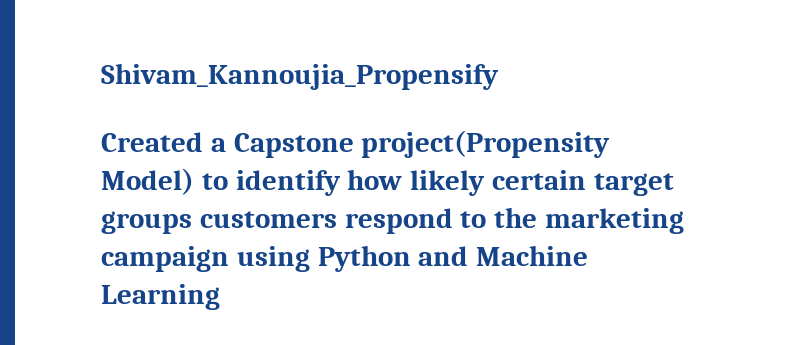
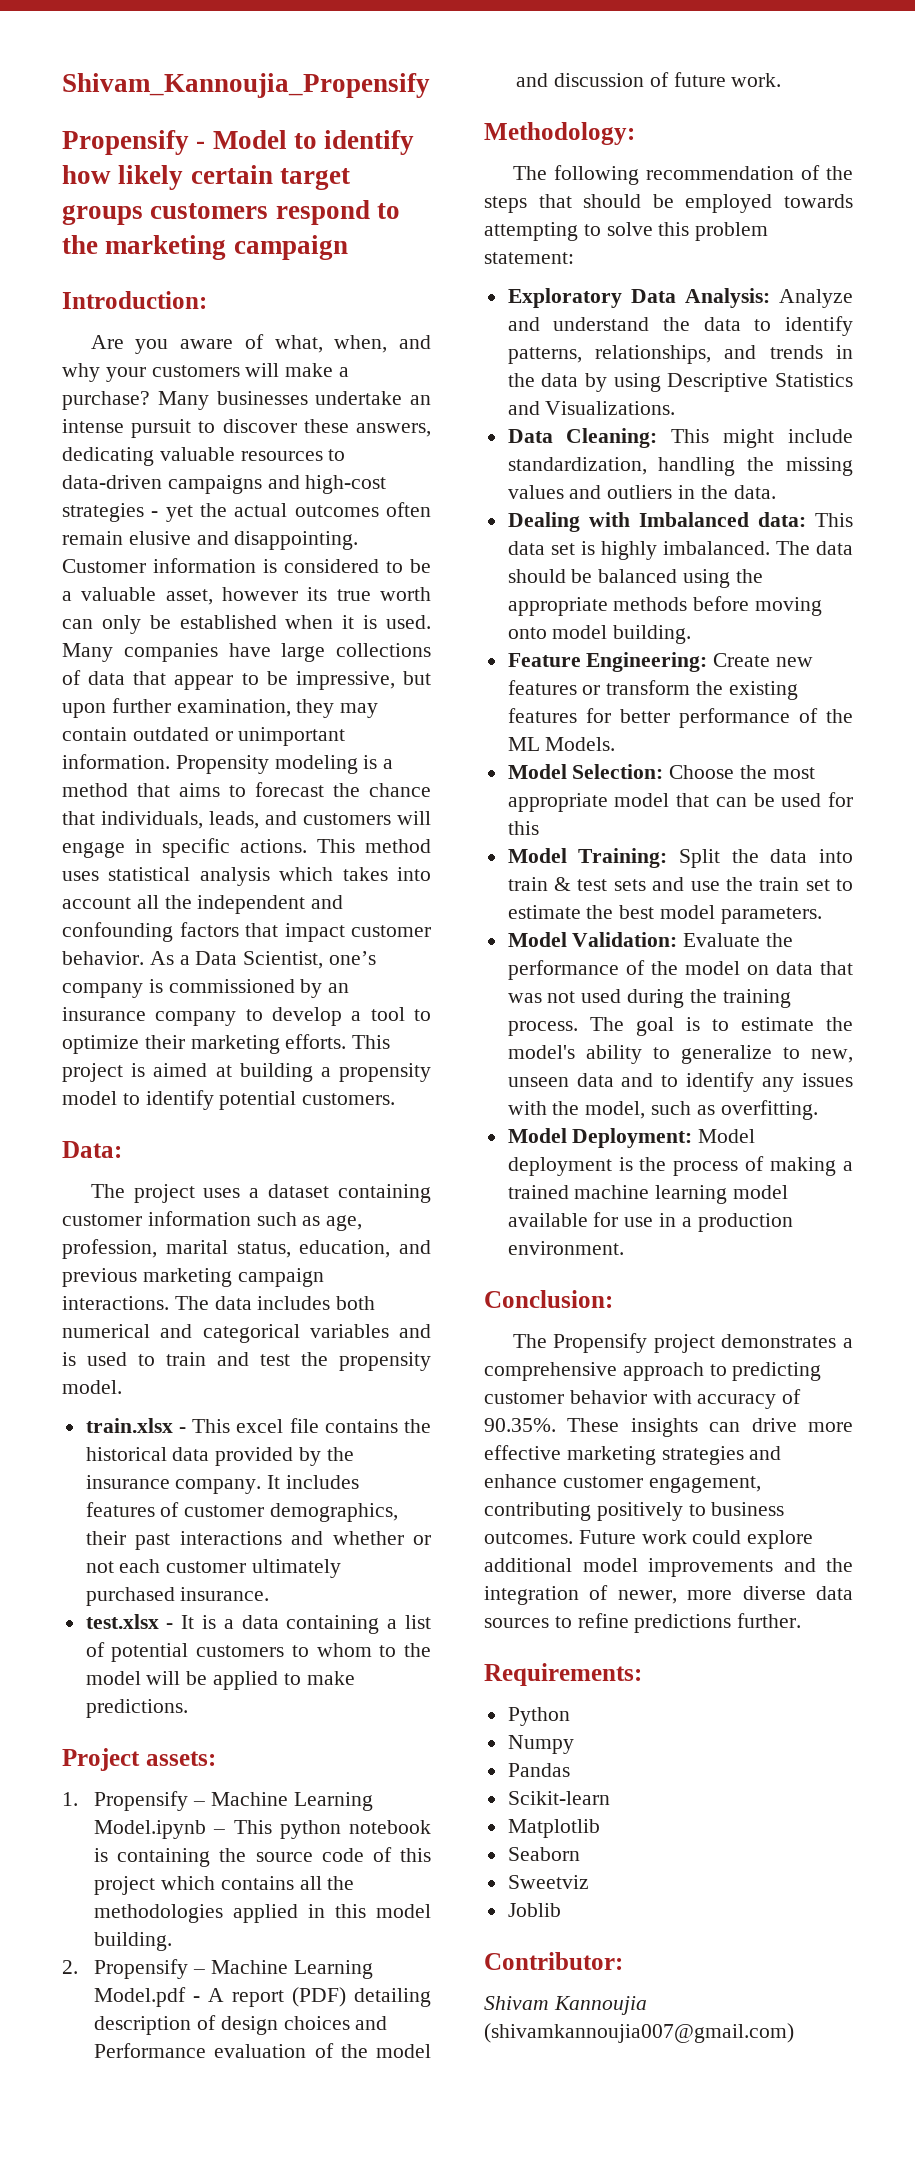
- Created a Capstone project(Propensity Model) to identify how likely certain target groups customers respond to the marketing campaign using Python and Machine Learning
+ Propensify - Model to identify how likely certain target groups customers respond to the marketing campaign
+ Introduction:
+ Are you aware of what, when, and why your customers will make a purchase? Many businesses undertake an intense pursuit to discover these answers, dedicating valuable resources to data-driven campaigns and high-cost strategies - yet the actual outcomes often remain elusive and disappointing. Customer information is considered to be a valuable asset, however its true worth can only be established when it is used. Many companies have large collections of data that appear to be impressive, but upon further examination, they may contain outdated or unimportant information. Propensity modeling is a method that aims to forecast the chance that individuals, leads, and customers will engage in specific actions. This method uses statistical analysis which takes into account all the independent and confounding factors that impact customer behavior. As a Data Scientist, one’s company is commissioned by an insurance company to develop a tool to optimize their marketing efforts. This project is aimed at building a propensity model to identify potential customers.
+ Data:
+ The project uses a dataset containing customer information such as age, profession, marital status, education, and previous marketing campaign interactions. The data includes both numerical and categorical variables and is used to train and test the propensity model.
+ train.xlsx - This excel file contains the historical data provided by the insurance company. It includes features of customer demographics, their past interactions and whether or not each customer ultimately purchased insurance.
+ test.xlsx - It is a data containing a list of potential customers to whom to the model will be applied to make predictions.
+ Project assets:
+ 1. Propensify – Machine Learning Model.ipynb – This python notebook is containing the source code of this project which contains all the methodologies applied in this model building.
+ 2. Propensify – Machine Learning Model.pdf - A report (PDF) detailing description of design choices and Performance evaluation of the model and discussion of future work.
+ Methodology:
+ The following recommendation of the steps that should be employed towards attempting to solve this problem statement:
+ Exploratory Data Analysis: Analyze and understand the data to identify patterns, relationships, and trends in the data by using Descriptive Statistics and Visualizations.
+ Data Cleaning: This might include standardization, handling the missing values and outliers in the data.
+ Dealing with Imbalanced data: This data set is highly imbalanced. The data should be balanced using the appropriate methods before moving onto model building.
+ Feature Engineering: Create new features or transform the existing features for better performance of the ML Models.
+ Model Selection: Choose the most appropriate model that can be used for this
+ Model Training: Split the data into train & test sets and use the train set to estimate the best model parameters.
+ Model Validation: Evaluate the performance of the model on data that was not used during the training process. The goal is to estimate the model's ability to generalize to new, unseen data and to identify any issues with the model, such as overfitting.
+ Model Deployment: Model deployment is the process of making a trained machine learning model available for use in a production environment.
+ Conclusion:
+ The Propensify project demonstrates a comprehensive approach to predicting customer behavior with accuracy of 90.35%. These insights can drive more effective marketing strategies and enhance customer engagement, contributing positively to business outcomes. Future work could explore additional model improvements and the integration of newer, more diverse data sources to refine predictions further.
+ Requirements:
+ Python
+ Numpy
+ Pandas
+ Scikit-learn
+ Matplotlib
+ Seaborn
+ Sweetviz
+ Joblib
+ Contributor:
+ Shivam Kannoujia (shivamkannoujia007@gmail.com)

